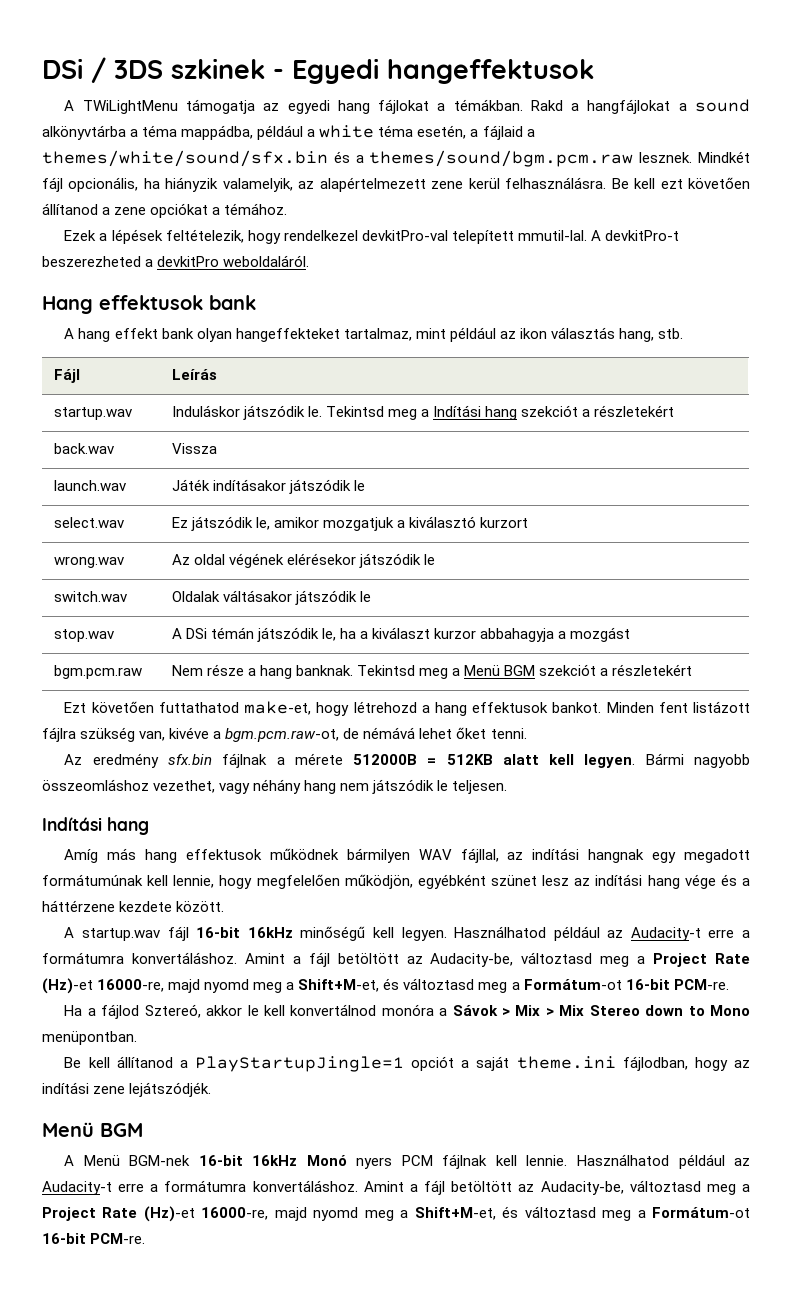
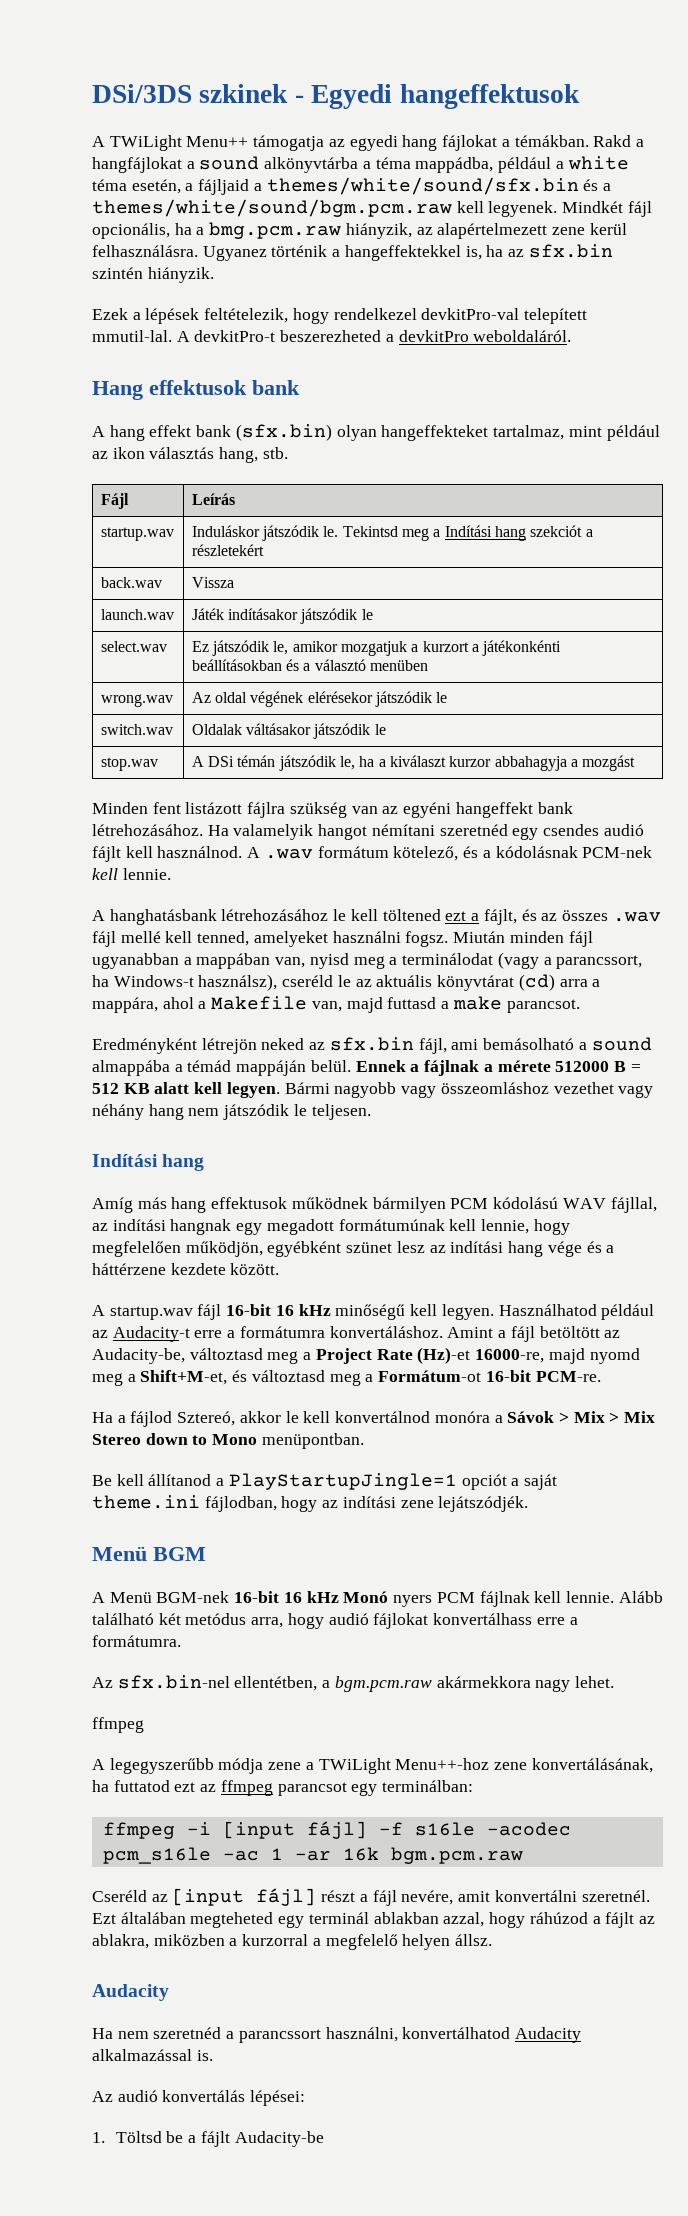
- DSi / 3DS szkinek - Egyedi hangeffektusok
+ DSi/3DS szkinek - Egyedi hangeffektusok
- A TWiLightMenu támogatja az egyedi hang fájlokat a témákban.
+ A TWiLight Menu++ támogatja az egyedi hang fájlokat a témákban.
- Rakd a hangfájlokat a sound alkönyvtárba a téma mappádba, például a white téma esetén, a fájlaid a themes/white/sound/sfx.bin és a themes/sound/bgm.pcm.raw lesznek.
+ Rakd a hangfájlokat a sound alkönyvtárba a téma mappádba, például a white téma esetén, a fájljaid a themes/white/sound/sfx.bin és a themes/white/sound/bgm.pcm.raw kell legyenek.
- Mindkét fájl opcionális, ha hiányzik valamelyik, az alapértelmezett zene kerül felhasználásra.
+ Mindkét fájl opcionális, ha a bmg.pcm.raw hiányzik, az alapértelmezett zene kerül felhasználásra.
- Be kell ezt követően állítanod a zene opciókat a témához.
+ Ugyanez történik a hangeffektekkel is, ha az sfx.bin szintén hiányzik.
- A hang effekt bank olyan hangeffekteket tartalmaz, mint például az ikon választás hang, stb.
+ A hang effekt bank (sfx.bin) olyan hangeffekteket tartalmaz, mint például az ikon választás hang, stb.
- select.wav | Ez játszódik le, amikor mozgatjuk a kiválasztó kurzort
+ select.wav | Ez játszódik le, amikor mozgatjuk a kurzort a játékonkénti beállításokban és a választó menüben
- bgm.pcm.raw | Nem része a hang banknak. Tekintsd meg a Menü BGM szekciót a részletekért
- Ezt követően futtathatod make-et, hogy létrehozd a hang effektusok bankot. Minden fent listázott fájlra szükség van, kivéve a bgm.pcm.raw-ot, de némává lehet őket tenni.
- Az eredmény sfx.bin fájlnak a mérete 512000B = 512KB alatt kell legyen.
+ Minden fent listázott fájlra szükség van az egyéni hangeffekt bank létrehozásához. Ha valamelyik hangot némítani szeretnéd egy csendes audió fájlt kell használnod. A .wav formátum kötelező, és a kódolásnak PCM-nek kell lennie.
+ A hanghatásbank létrehozásához le kell töltened ezt a fájlt, és az összes .wav fájl mellé kell tenned, amelyeket használni fogsz. Miután minden fájl ugyanabban a mappában van, nyisd meg a terminálodat (vagy a parancssort, ha Windows-t használsz), cseréld le az aktuális könyvtárat (cd) arra a mappára, ahol a Makefile van, majd futtasd a make parancsot.
+ Eredményként létrejön neked az sfx.bin fájl, ami bemásolható a sound almappába a témád mappáján belül. Ennek a fájlnak a mérete 512000 B = 512 KB alatt kell legyen.
- Bármi nagyobb összeomláshoz vezethet, vagy néhány hang nem játszódik le teljesen.
+ Bármi nagyobb vagy összeomláshoz vezethet vagy néhány hang nem játszódik le teljesen.
- Amíg más hang effektusok működnek bármilyen WAV fájllal, az indítási hangnak egy megadott formátumúnak kell lennie, hogy megfelelően működjön, egyébként szünet lesz az indítási hang vége és a háttérzene kezdete között.
+ Amíg más hang effektusok működnek bármilyen PCM kódolású WAV fájllal, az indítási hangnak egy megadott formátumúnak kell lennie, hogy megfelelően működjön, egyébként szünet lesz az indítási hang vége és a háttérzene kezdete között.
- A startup.wav fájl 16-bit 16kHz minőségű kell legyen.
+ A startup.wav fájl 16-bit 16 kHz minőségű kell legyen.
- A Menü BGM-nek 16-bit 16kHz Monó nyers PCM fájlnak kell lennie. Használhatod például az Audacity-t erre a formátumra konvertáláshoz. Amint a fájl betöltött az Audacity-be, változtasd meg a Project Rate (Hz)-et 16000-re, majd nyomd meg a Shift+M-et, és változtasd meg a Formátum-ot 16-bit PCM-re.
+ A Menü BGM-nek 16-bit 16 kHz Monó nyers PCM fájlnak kell lennie. Alább található két metódus arra, hogy audió fájlokat konvertálhass erre a formátumra.
+ Az sfx.bin-nel ellentétben, a bgm.pcm.raw akármekkora nagy lehet.
+ ffmpeg
+ A legegyszerűbb módja zene a TWiLight Menu++-hoz zene konvertálásának, ha futtatod ezt az ffmpeg parancsot egy terminálban:
+ ffmpeg -i [input fájl] -f s16le -acodec pcm_s16le -ac 1 -ar 16k bgm.pcm.raw
+ Cseréld az [input fájl] részt a fájl nevére, amit konvertálni szeretnél. Ezt általában megteheted egy terminál ablakban azzal, hogy ráhúzod a fájlt az ablakra, miközben a kurzorral a megfelelő helyen állsz.
+ Audacity
+ Ha nem szeretnéd a parancssort használni, konvertálhatod Audacity alkalmazással is.
+ Az audió konvertálás lépései:
+ 1. Töltsd be a fájlt Audacity-be

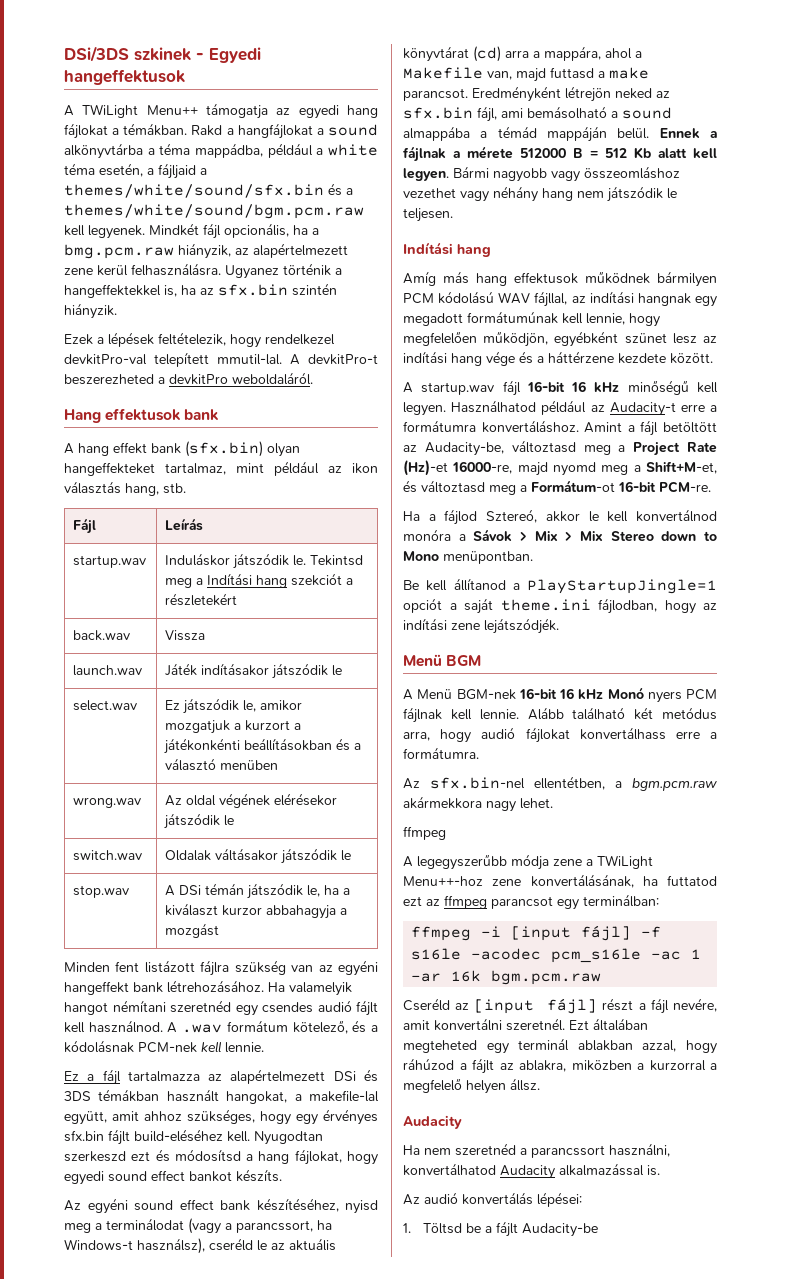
- A hanghatásbank létrehozásához le kell töltened ezt a fájlt, és az összes .wav fájl mellé kell tenned, amelyeket használni fogsz. Miután minden fájl ugyanabban a mappában van, nyisd meg a terminálodat (vagy a parancssort, ha Windows-t használsz), cseréld le az aktuális könyvtárat (cd) arra a mappára, ahol a Makefile van, majd futtasd a make parancsot.
- Eredményként létrejön neked az sfx.bin fájl, ami bemásolható a sound almappába a témád mappáján belül.
+ Ez a fájl tartalmazza az alapértelmezett DSi és 3DS témákban használt hangokat, a makefile-lal együtt, amit ahhoz szükséges, hogy egy érvényes sfx.bin fájlt build-eléséhez kell. Nyugodtan szerkeszd ezt és módosítsd a hang fájlokat, hogy egyedi sound effect bankot készíts.
+ Az egyéni sound effect bank készítéséhez, nyisd meg a terminálodat (vagy a parancssort, ha Windows-t használsz), cseréld le az aktuális könyvtárat (cd) arra a mappára, ahol a Makefile van, majd futtasd a make parancsot. Eredményként létrejön neked az sfx.bin fájl, ami bemásolható a sound almappába a témád mappáján belül.
- Ennek a fájlnak a mérete 512000 B = 512 KB alatt kell legyen.
+ Ennek a fájlnak a mérete 512000 B = 512 Kb alatt kell legyen.

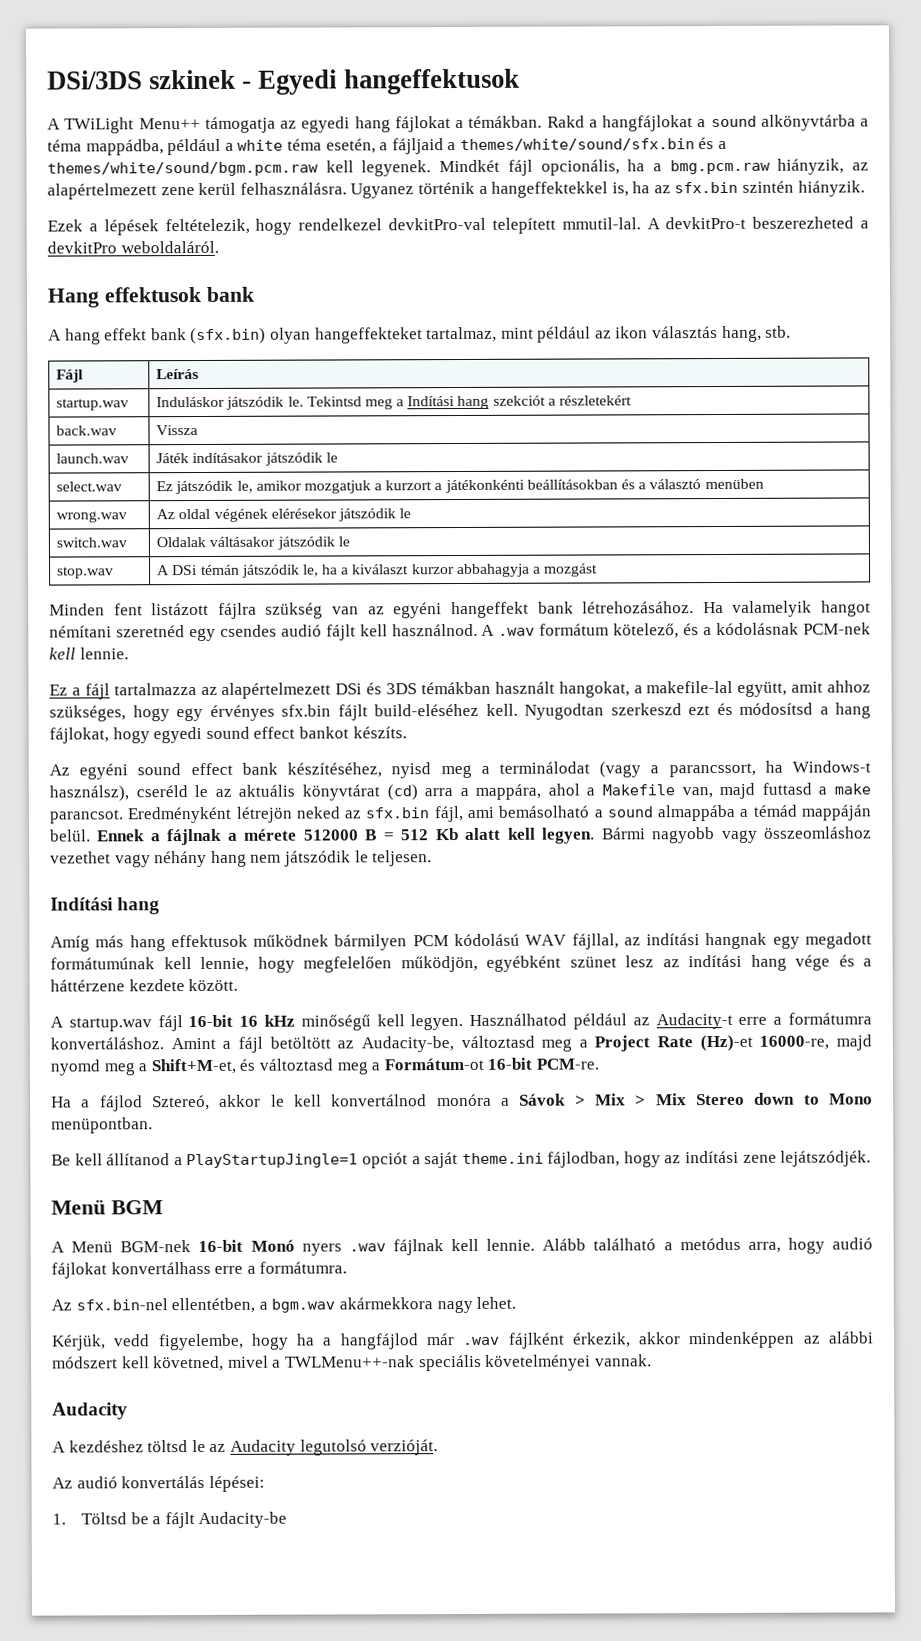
- A Menü BGM-nek 16-bit 16 kHz Monó nyers PCM fájlnak kell lennie.
+ A Menü BGM-nek 16-bit Monó nyers .wav fájlnak kell lennie.
- Alább található két metódus arra, hogy audió fájlokat konvertálhass erre a formátumra.
+ Alább található a metódus arra, hogy audió fájlokat konvertálhass erre a formátumra.
- Az sfx.bin-nel ellentétben, a bgm.pcm.raw akármekkora nagy lehet.
- ffmpeg
- A legegyszerűbb módja zene a TWiLight Menu++-hoz zene konvertálásának, ha futtatod ezt az ffmpeg parancsot egy terminálban:
- ffmpeg -i [input fájl] -f s16le -acodec pcm_s16le -ac 1 -ar 16k bgm.pcm.raw
- Cseréld az [input fájl] részt a fájl nevére, amit konvertálni szeretnél. Ezt általában megteheted egy terminál ablakban azzal, hogy ráhúzod a fájlt az ablakra, miközben a kurzorral a megfelelő helyen állsz.
+ Az sfx.bin-nel ellentétben, a bgm.wav akármekkora nagy lehet.
+ Kérjük, vedd figyelembe, hogy ha a hangfájlod már .wav fájlként érkezik, akkor mindenképpen az alábbi módszert kell követned, mivel a TWLMenu++-nak speciális követelményei vannak.
  Audacity
- Ha nem szeretnéd a parancssort használni, konvertálhatod Audacity alkalmazással is.
+ A kezdéshez töltsd le az Audacity legutolsó verzióját.

